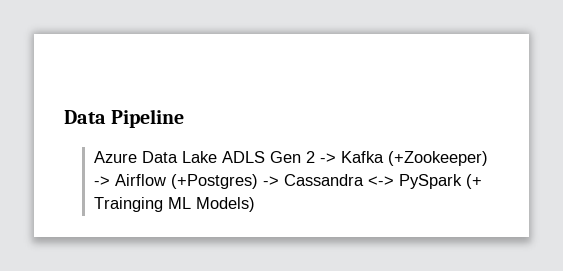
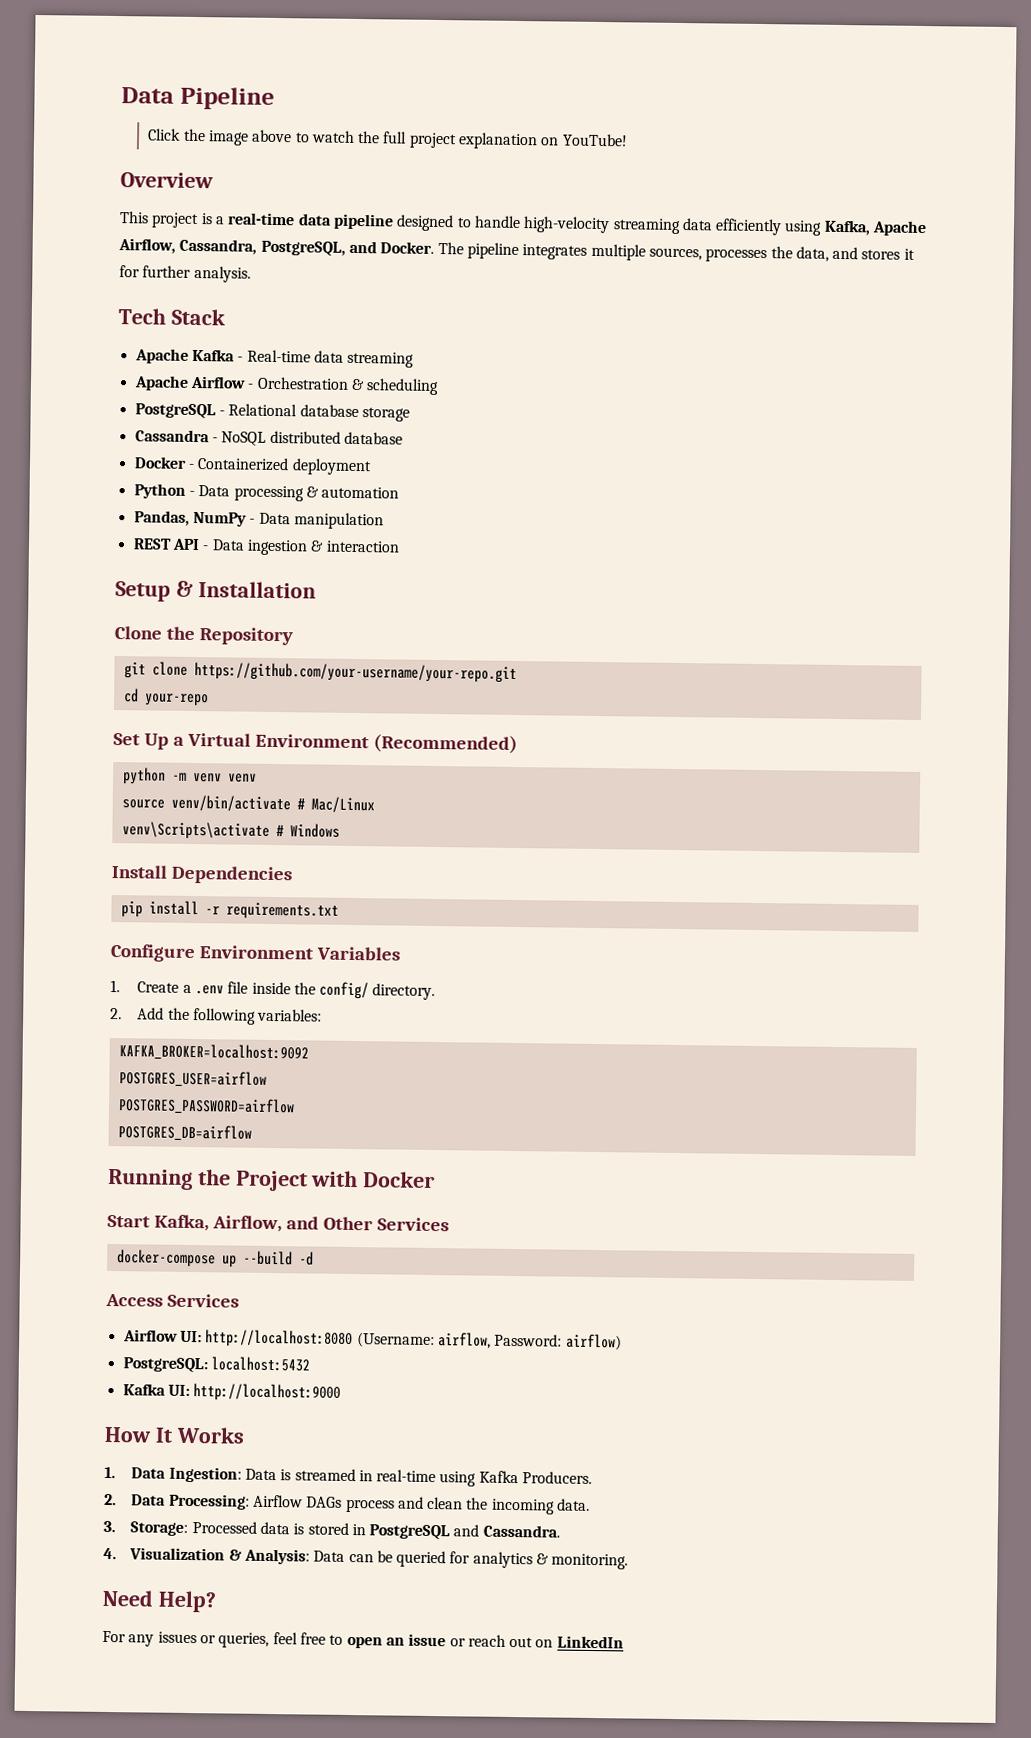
- Azure Data Lake ADLS Gen 2 -> Kafka (+Zookeeper) -> Airflow (+Postgres) -> Cassandra <-> PySpark (+ Trainging ML Models)
+ Click the image above to watch the full project explanation on YouTube!
+ Overview
+ This project is a real-time data pipeline designed to handle high-velocity streaming data efficiently using Kafka, Apache Airflow, Cassandra, PostgreSQL, and Docker. The pipeline integrates multiple sources, processes the data, and stores it for further analysis.
+ Tech Stack
+ Apache Kafka - Real-time data streaming
+ Apache Airflow - Orchestration & scheduling
+ PostgreSQL - Relational database storage
+ Cassandra - NoSQL distributed database
+ Docker - Containerized deployment
+ Python - Data processing & automation
+ Pandas, NumPy - Data manipulation
+ REST API - Data ingestion & interaction
+ Setup & Installation
+ Clone the Repository
+ git clone https://github.com/your-username/your-repo.git
+ cd your-repo
+ Set Up a Virtual Environment (Recommended)
+ python -m venv venv
+ source venv/bin/activate # Mac/Linux
+ venv\Scripts\activate # Windows
+ Install Dependencies
+ pip install -r requirements.txt
+ Configure Environment Variables
+ 1. Create a .env file inside the config/ directory.
+ 2. Add the following variables:
+ KAFKA_BROKER=localhost:9092
+ POSTGRES_USER=airflow
+ POSTGRES_PASSWORD=airflow
+ POSTGRES_DB=airflow
+ Running the Project with Docker
+ Start Kafka, Airflow, and Other Services
+ docker-compose up --build -d
+ Access Services
+ Airflow UI: http://localhost:8080 (Username: airflow, Password: airflow)
+ PostgreSQL: localhost:5432
+ Kafka UI: http://localhost:9000
+ How It Works
+ 1. Data Ingestion: Data is streamed in real-time using Kafka Producers.
+ 2. Data Processing: Airflow DAGs process and clean the incoming data.
+ 3. Storage: Processed data is stored in PostgreSQL and Cassandra.
+ 4. Visualization & Analysis: Data can be queried for analytics & monitoring.
+ Need Help?
+ For any issues or queries, feel free to open an issue or reach out on LinkedIn

